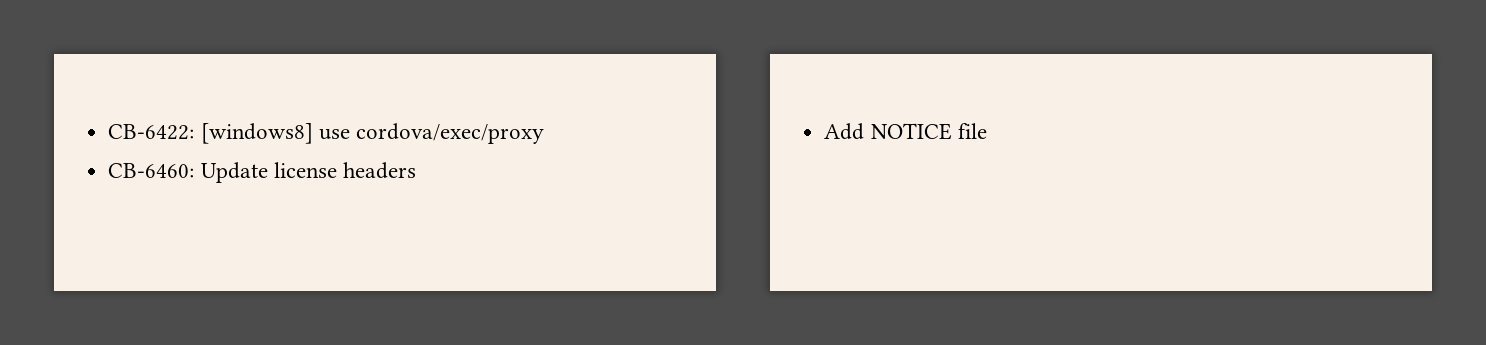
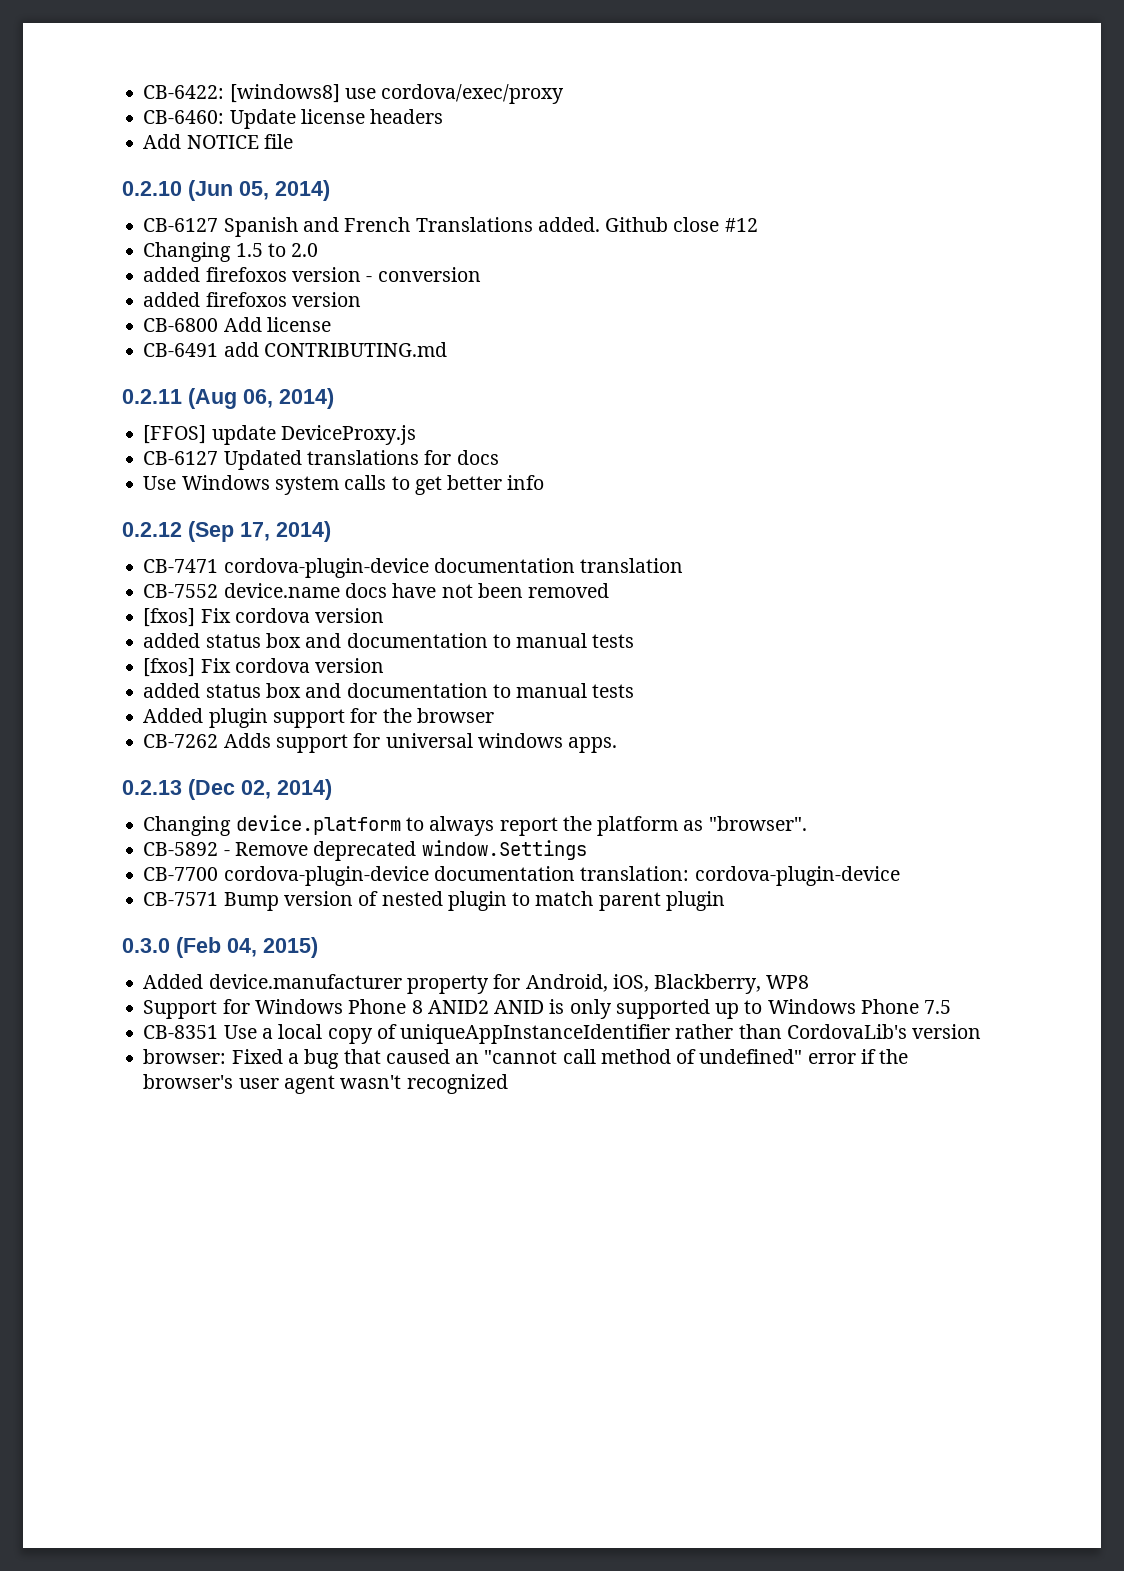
+ 0.2.10 (Jun 05, 2014)
+ CB-6127 Spanish and French Translations added. Github close #12
+ Changing 1.5 to 2.0
+ added firefoxos version - conversion
+ added firefoxos version
+ CB-6800 Add license
+ CB-6491 add CONTRIBUTING.md
+ 0.2.11 (Aug 06, 2014)
+ [FFOS] update DeviceProxy.js
+ CB-6127 Updated translations for docs
+ Use Windows system calls to get better info
+ 0.2.12 (Sep 17, 2014)
+ CB-7471 cordova-plugin-device documentation translation
+ CB-7552 device.name docs have not been removed
+ [fxos] Fix cordova version
+ added status box and documentation to manual tests
+ [fxos] Fix cordova version
+ added status box and documentation to manual tests
+ Added plugin support for the browser
+ CB-7262 Adds support for universal windows apps.
+ 0.2.13 (Dec 02, 2014)
+ Changing device.platform to always report the platform as "browser".
+ CB-5892 - Remove deprecated window.Settings
+ CB-7700 cordova-plugin-device documentation translation: cordova-plugin-device
+ CB-7571 Bump version of nested plugin to match parent plugin
+ 0.3.0 (Feb 04, 2015)
+ Added device.manufacturer property for Android, iOS, Blackberry, WP8
+ Support for Windows Phone 8 ANID2 ANID is only supported up to Windows Phone 7.5
+ CB-8351 Use a local copy of uniqueAppInstanceIdentifier rather than CordovaLib's version
+ browser: Fixed a bug that caused an "cannot call method of undefined" error if the browser's user agent wasn't recognized

